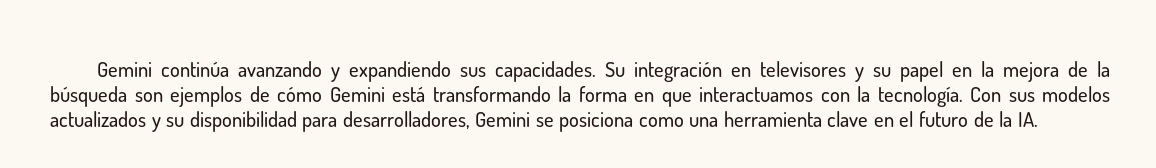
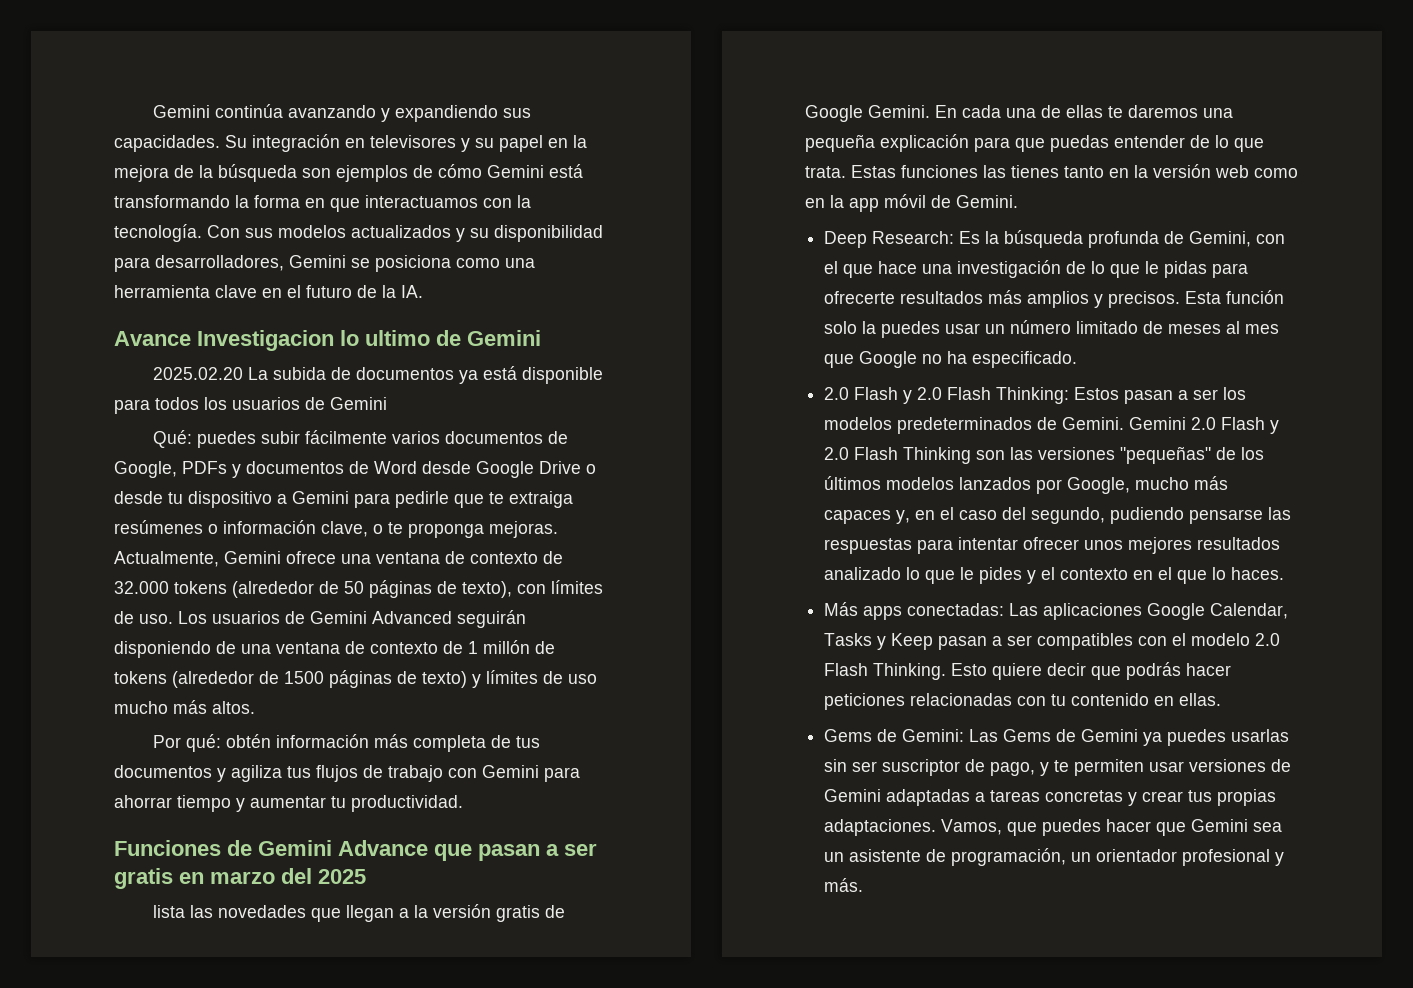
+ Avance Investigacion lo ultimo de Gemini
+ 2025.02.20 La subida de documentos ya está disponible para todos los usuarios de Gemini
+ Qué: puedes subir fácilmente varios documentos de Google, PDFs y documentos de Word desde Google Drive o desde tu dispositivo a Gemini para pedirle que te extraiga resúmenes o información clave, o te proponga mejoras. Actualmente, Gemini ofrece una ventana de contexto de 32.000 tokens (alrededor de 50 páginas de texto), con límites de uso. Los usuarios de Gemini Advanced seguirán disponiendo de una ventana de contexto de 1 millón de tokens (alrededor de 1500 páginas de texto) y límites de uso mucho más altos.
+ Por qué: obtén información más completa de tus documentos y agiliza tus flujos de trabajo con Gemini para ahorrar tiempo y aumentar tu productividad.
+ Funciones de Gemini Advance que pasan a ser gratis en marzo del 2025
+ lista las novedades que llegan a la versión gratis de Google Gemini. En cada una de ellas te daremos una pequeña explicación para que puedas entender de lo que trata. Estas funciones las tienes tanto en la versión web como en la app móvil de Gemini.
+ Deep Research: Es la búsqueda profunda de Gemini, con el que hace una investigación de lo que le pidas para ofrecerte resultados más amplios y precisos. Esta función solo la puedes usar un número limitado de meses al mes que Google no ha especificado.
+ 2.0 Flash y 2.0 Flash Thinking: Estos pasan a ser los modelos predeterminados de Gemini. Gemini 2.0 Flash y 2.0 Flash Thinking son las versiones "pequeñas" de los últimos modelos lanzados por Google, mucho más capaces y, en el caso del segundo, pudiendo pensarse las respuestas para intentar ofrecer unos mejores resultados analizado lo que le pides y el contexto en el que lo haces.
+ Más apps conectadas: Las aplicaciones Google Calendar, Tasks y Keep pasan a ser compatibles con el modelo 2.0 Flash Thinking. Esto quiere decir que podrás hacer peticiones relacionadas con tu contenido en ellas.
+ Gems de Gemini: Las Gems de Gemini ya puedes usarlas sin ser suscriptor de pago, y te permiten usar versiones de Gemini adaptadas a tareas concretas y crear tus propias adaptaciones. Vamos, que puedes hacer que Gemini sea un asistente de programación, un orientador profesional y más.

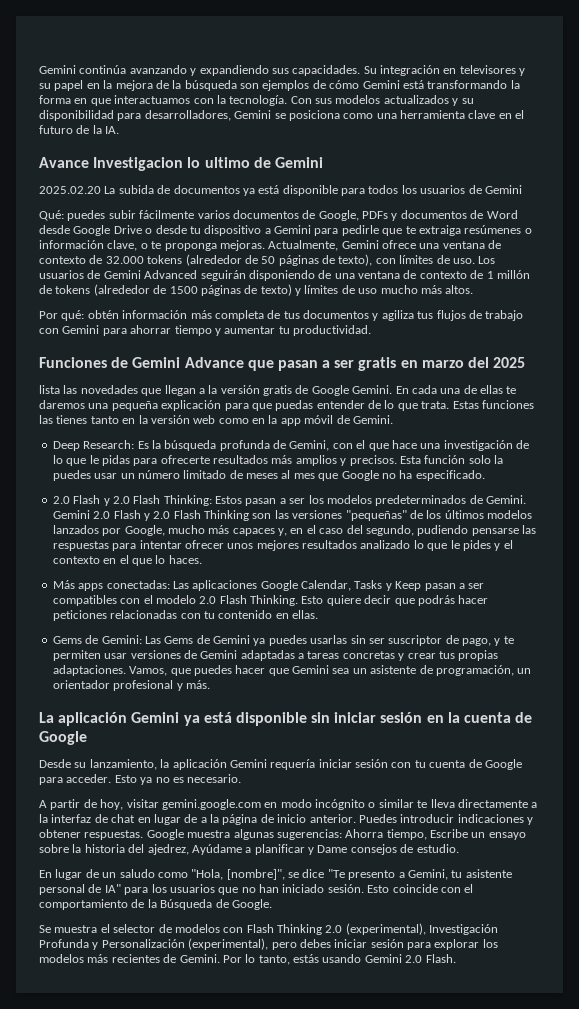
+ La aplicación Gemini ya está disponible sin iniciar sesión en la cuenta de Google
+ Desde su lanzamiento, la aplicación Gemini requería iniciar sesión con tu cuenta de Google para acceder. Esto ya no es necesario.
+ A partir de hoy, visitar gemini.google.com en modo incógnito o similar te lleva directamente a la interfaz de chat en lugar de a la página de inicio anterior. Puedes introducir indicaciones y obtener respuestas. Google muestra algunas sugerencias: Ahorra tiempo, Escribe un ensayo sobre la historia del ajedrez, Ayúdame a planificar y Dame consejos de estudio.
+ En lugar de un saludo como "Hola, [nombre]", se dice "Te presento a Gemini, tu asistente personal de IA" para los usuarios que no han iniciado sesión. Esto coincide con el comportamiento de la Búsqueda de Google.
+ Se muestra el selector de modelos con Flash Thinking 2.0 (experimental), Investigación Profunda y Personalización (experimental), pero debes iniciar sesión para explorar los modelos más recientes de Gemini. Por lo tanto, estás usando Gemini 2.0 Flash.

